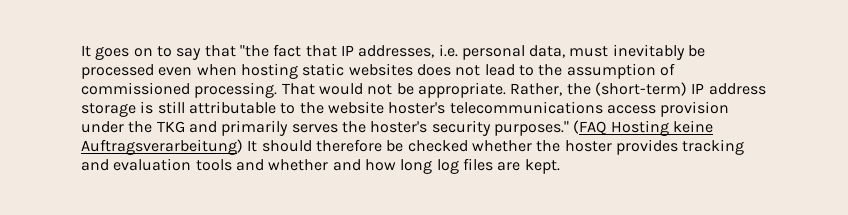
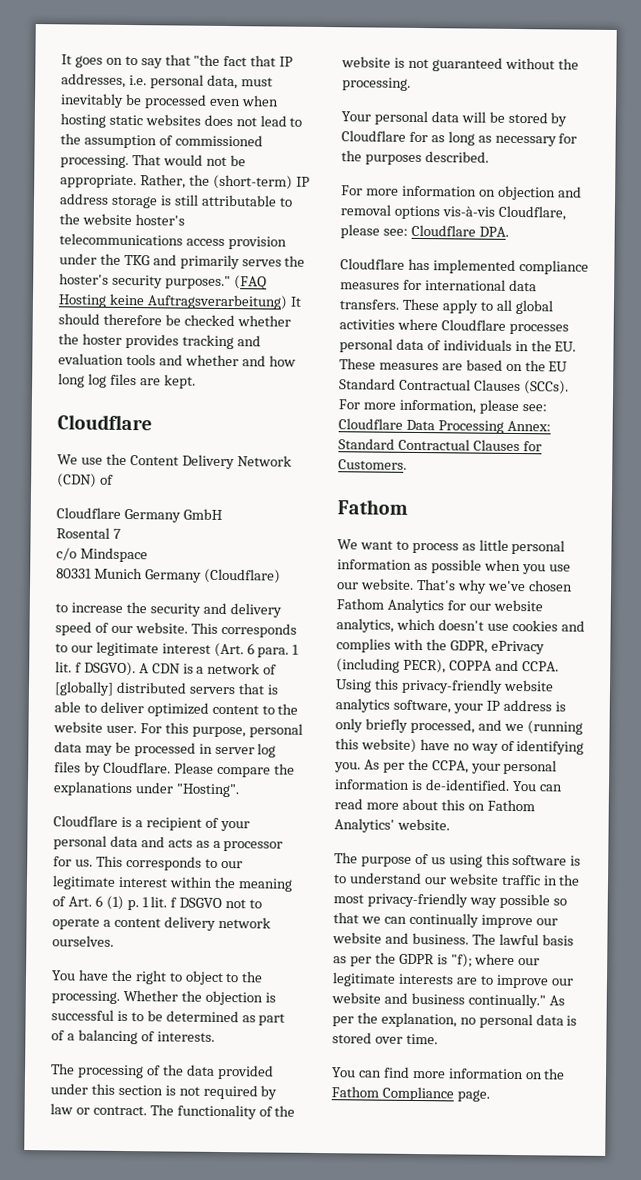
  (FAQ Hosting keine Auftragsverarbeitung) It should therefore be checked whether the hoster provides tracking and evaluation tools and whether and how long log files are kept.
+ Cloudflare
+ We use the Content Delivery Network (CDN) of
+ Cloudflare Germany GmbH
+ Rosental 7
+ c/o Mindspace
+ 80331 Munich Germany (Cloudflare)
+ to increase the security and delivery speed of our website. This corresponds to our legitimate interest (Art. 6 para. 1 lit. f DSGVO). A CDN is a network of [globally] distributed servers that is able to deliver optimized content to the website user. For this purpose, personal data may be processed in server log files by Cloudflare. Please compare the explanations under "Hosting".
+ Cloudflare is a recipient of your personal data and acts as a processor for us. This corresponds to our legitimate interest within the meaning of Art. 6 (1) p. 1 lit. f DSGVO not to operate a content delivery network ourselves.
+ You have the right to object to the processing. Whether the objection is successful is to be determined as part of a balancing of interests.
+ The processing of the data provided under this section is not required by law or contract. The functionality of the website is not guaranteed without the processing.
+ Your personal data will be stored by Cloudflare for as long as necessary for the purposes described.
+ For more information on objection and removal options vis-à-vis Cloudflare, please see: Cloudflare DPA.
+ Cloudflare has implemented compliance measures for international data transfers. These apply to all global activities where Cloudflare processes personal data of individuals in the EU. These measures are based on the EU Standard Contractual Clauses (SCCs). For more information, please see: Cloudflare Data Processing Annex: Standard Contractual Clauses for Customers.
+ Fathom
+ We want to process as little personal information as possible when you use our website. That's why we've chosen Fathom Analytics for our website analytics, which doesn't use cookies and complies with the GDPR, ePrivacy (including PECR), COPPA and CCPA. Using this privacy-friendly website analytics software, your IP address is only briefly processed, and we (running this website) have no way of identifying you. As per the CCPA, your personal information is de-identified. You can read more about this on Fathom Analytics' website.
+ The purpose of us using this software is to understand our website traffic in the most privacy-friendly way possible so that we can continually improve our website and business. The lawful basis as per the GDPR is "f); where our legitimate interests are to improve our website and business continually." As per the explanation, no personal data is stored over time.
+ You can find more information on the Fathom Compliance page.

